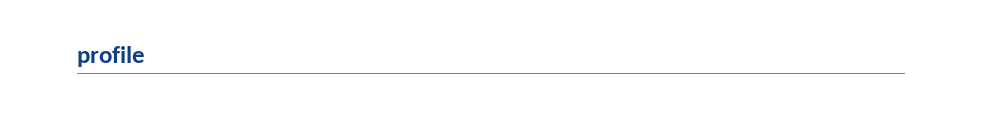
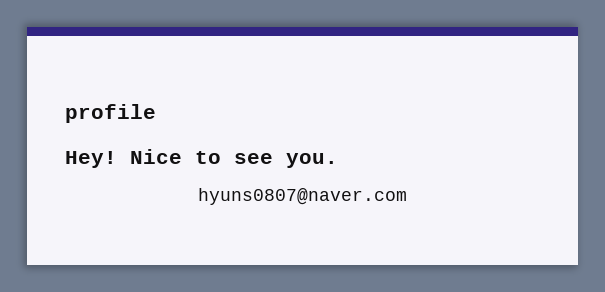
+ Hey! Nice to see you.
+ hyuns0807@naver.com

